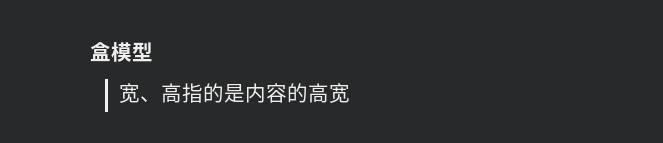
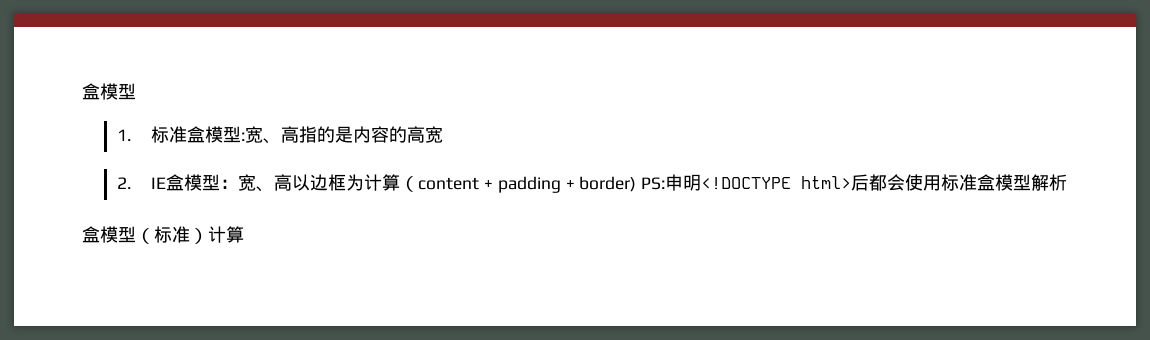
- 宽、高指的是内容的高宽
+ 1.标准盒模型:宽、高指的是内容的高宽
+ 2. IE盒模型：宽、高以边框为计算（content + padding + border) PS:申明<!DOCTYPE html>后都会使用标准盒模型解析
+ 盒模型（标准）计算

